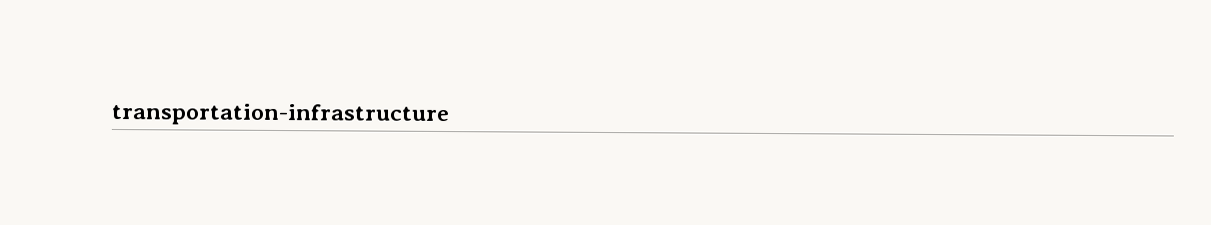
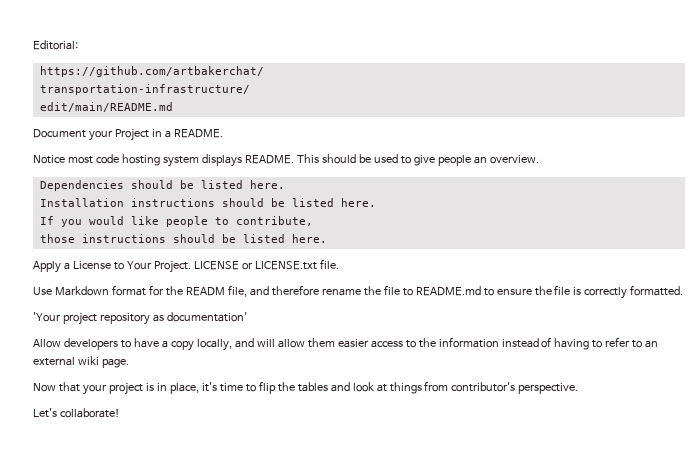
- transportation-infrastructure
+ Editorial:
+ https://github.com/artbakerchat/
+ transportation-infrastructure/
+ edit/main/README.md
+ Document your Project in a README.
+ Notice most code hosting system displays README. This should be used to give people an overview.
+ Dependencies should be listed here.
+ Installation instructions should be listed here.
+ If you would like people to contribute,
+ those instructions should be listed here.
+ Apply a License to Your Project. LICENSE or LICENSE.txt file.
+ Use Markdown format for the READM file, and therefore rename the file to README.md to ensure the file is correctly formatted.
+ 'Your project repository as documentation'
+ Allow developers to have a copy locally, and will allow them easier access to the information instead of having to refer to an external wiki page.
+ Now that your project is in place, it's time to flip the tables and look at things from contributor's perspective.
+ Let's collaborate!

